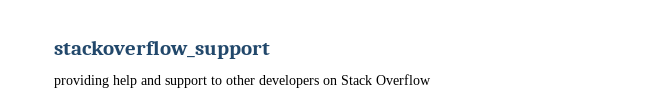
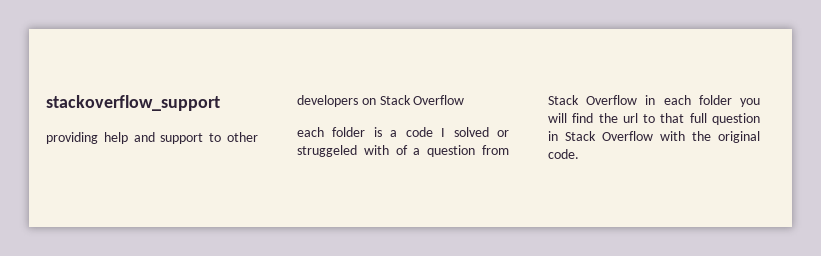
+ each folder is a code I solved or struggeled with of a question from Stack Overflow in each folder you will find the url to that full question in Stack Overflow with the original code.

